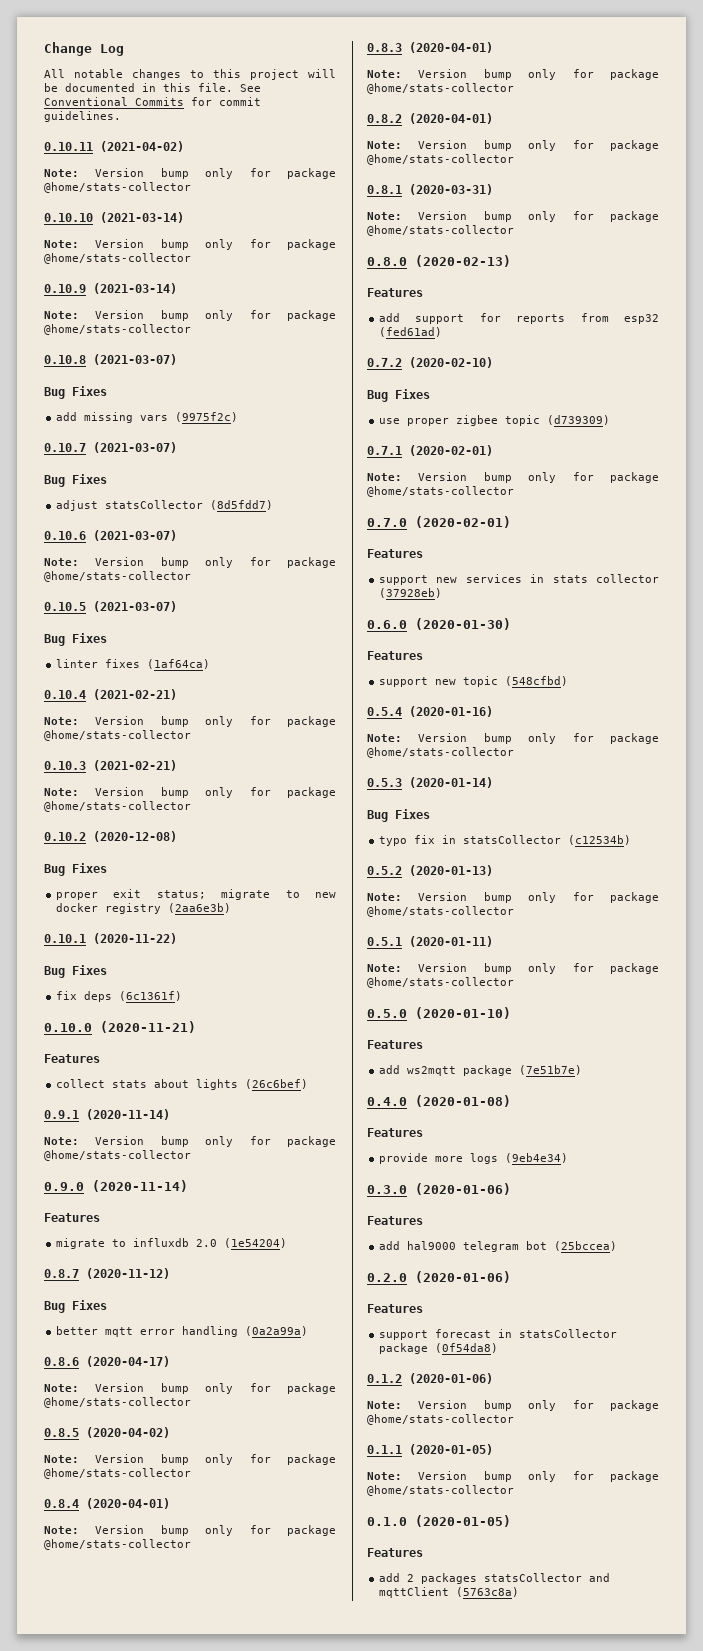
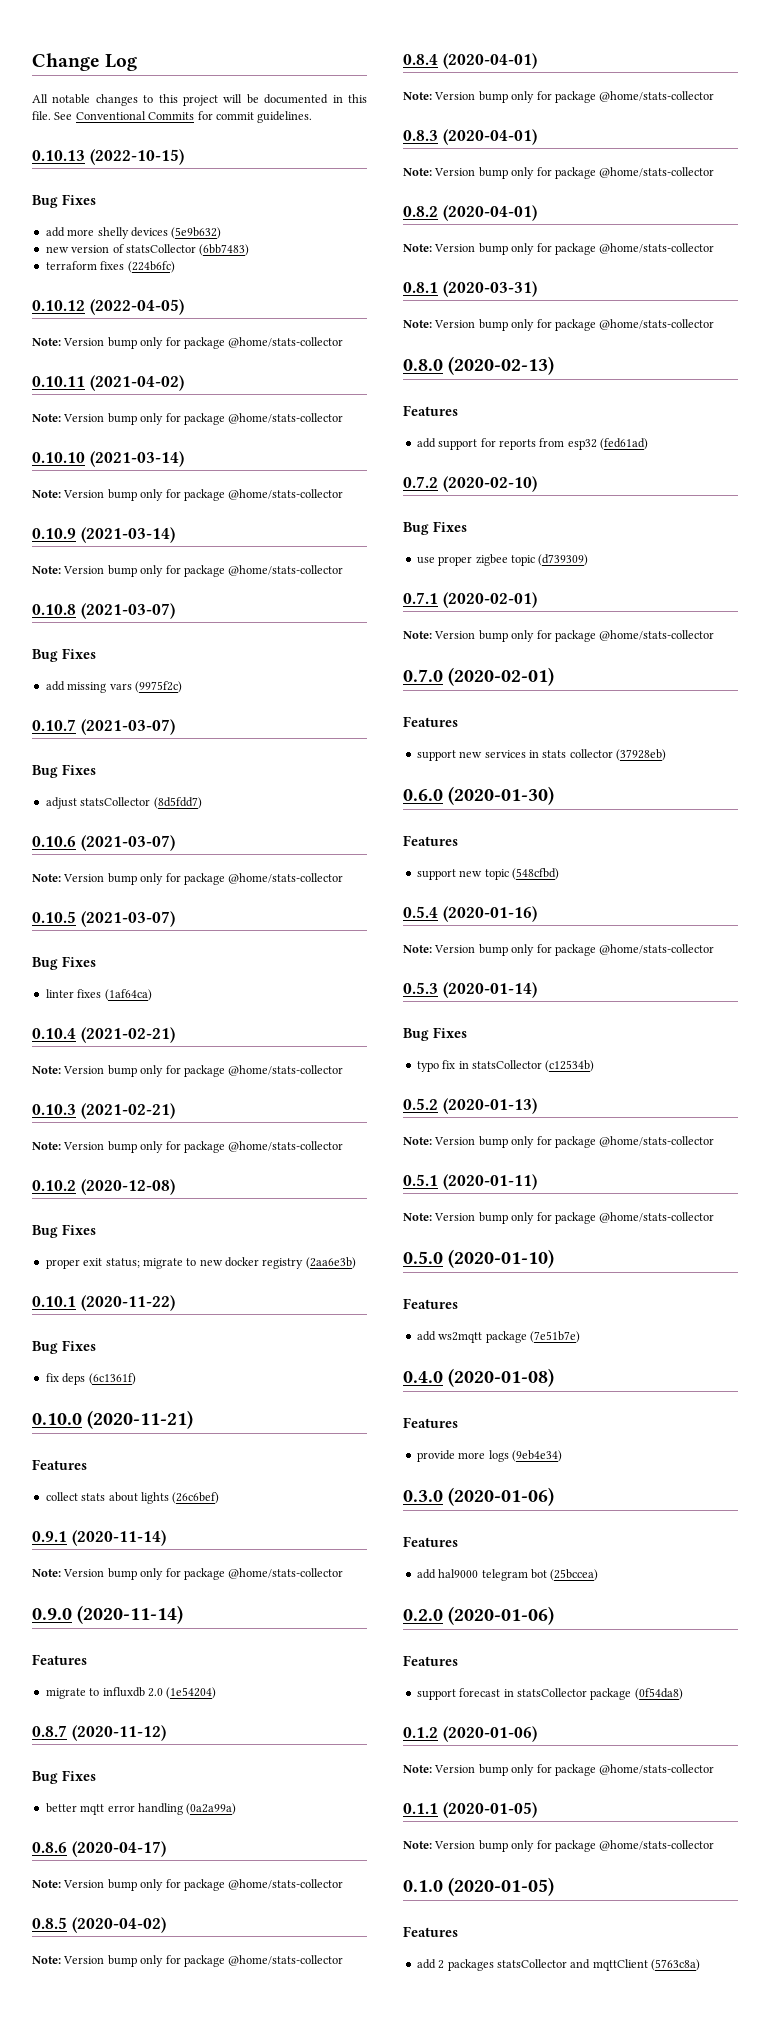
+ 0.10.13 (2022-10-15)
+ Bug Fixes
+ add more shelly devices (5e9b632)
+ new version of statsCollector (6bb7483)
+ terraform fixes (224b6fc)
+ 0.10.12 (2022-04-05)
+ Note: Version bump only for package @home/stats-collector

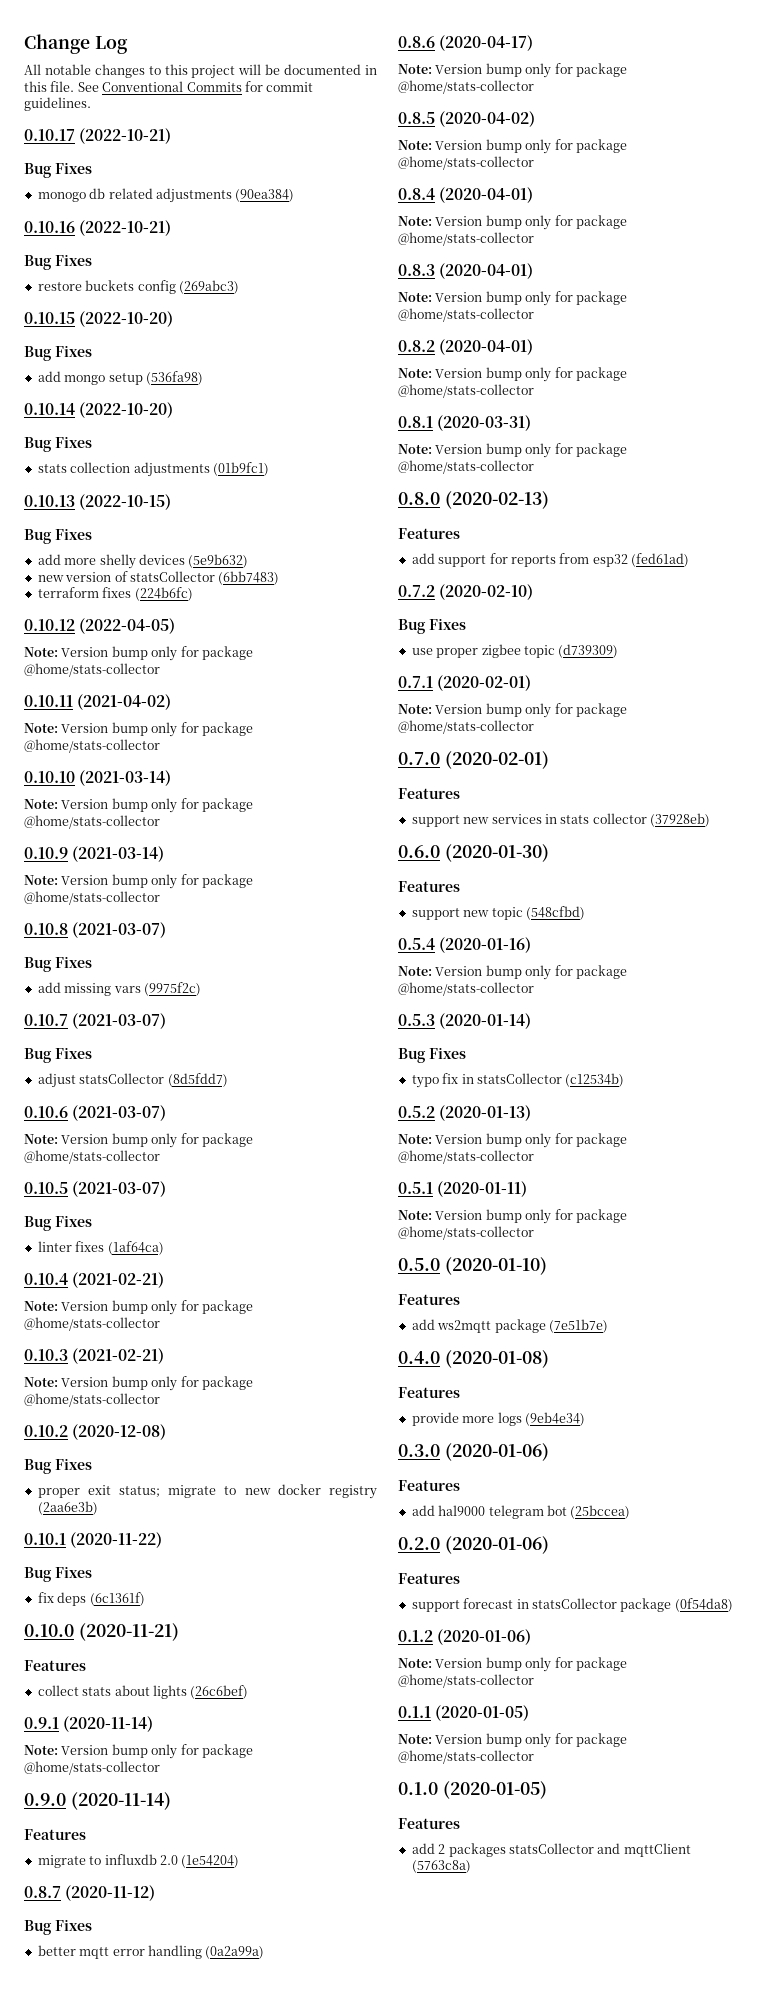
+ 0.10.17 (2022-10-21)
+ Bug Fixes
+ monogo db related adjustments (90ea384)
+ 0.10.16 (2022-10-21)
+ Bug Fixes
+ restore buckets config (269abc3)
+ 0.10.15 (2022-10-20)
+ Bug Fixes
+ add mongo setup (536fa98)
+ 0.10.14 (2022-10-20)
+ Bug Fixes
+ stats collection adjustments (01b9fc1)

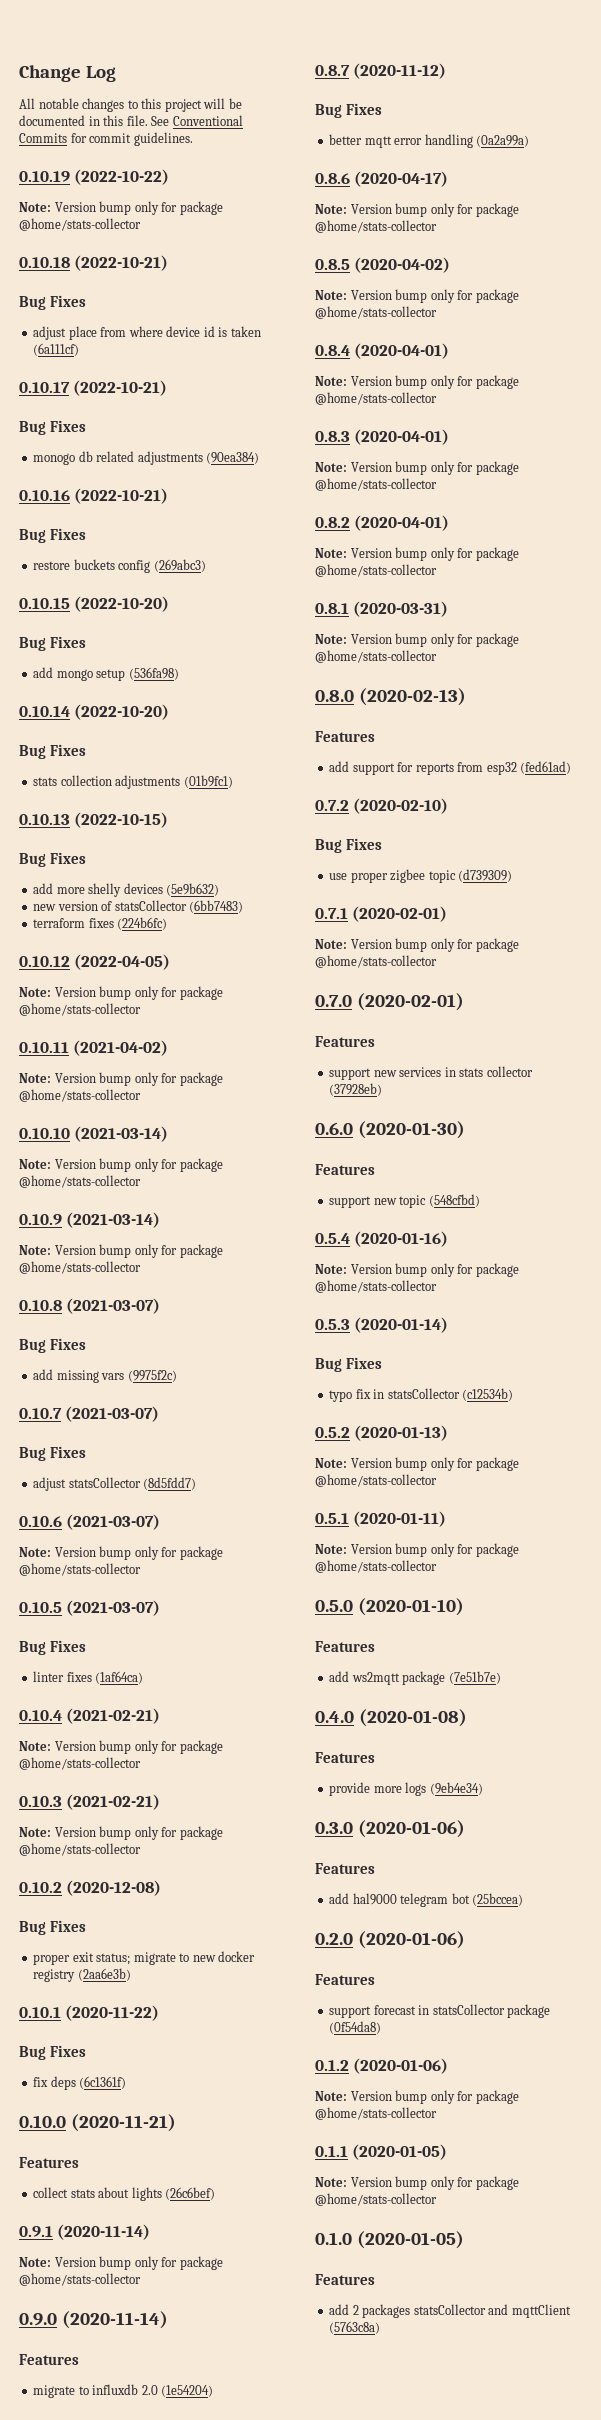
+ 0.10.19 (2022-10-22)
+ Note: Version bump only for package @home/stats-collector
+ 0.10.18 (2022-10-21)
+ Bug Fixes
+ adjust place from where device id is taken (6a111cf)

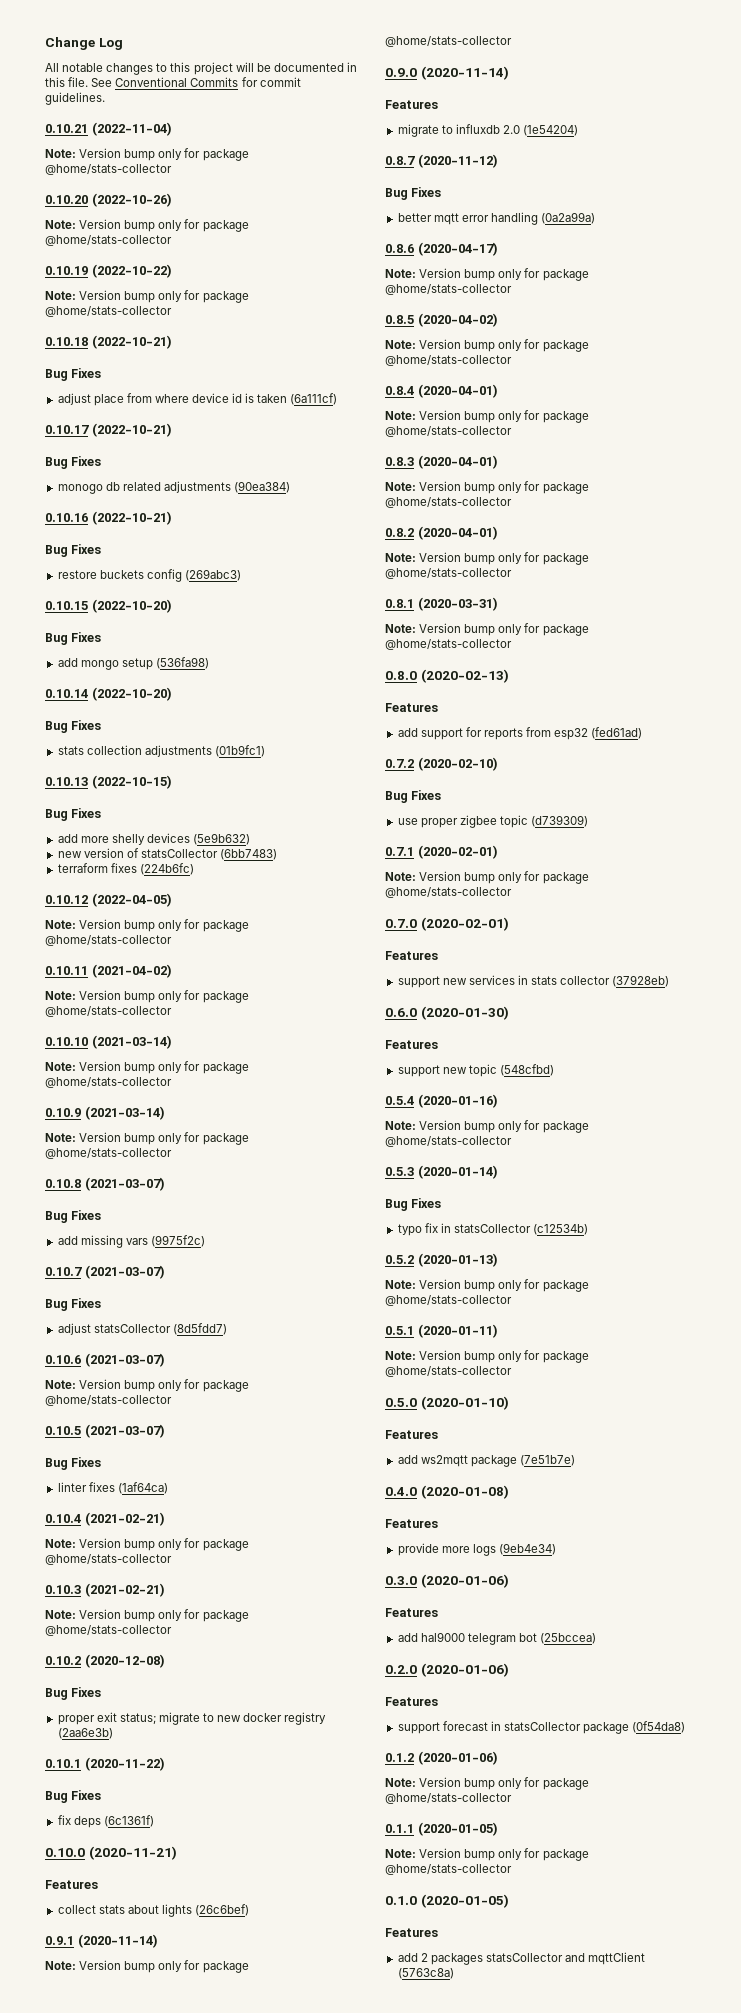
+ 0.10.21 (2022-11-04)
+ Note: Version bump only for package @home/stats-collector
+ 0.10.20 (2022-10-26)
+ Note: Version bump only for package @home/stats-collector

